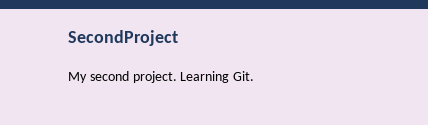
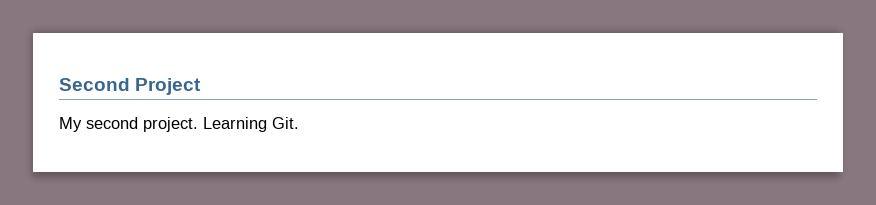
- SecondProject
+ Second Project

